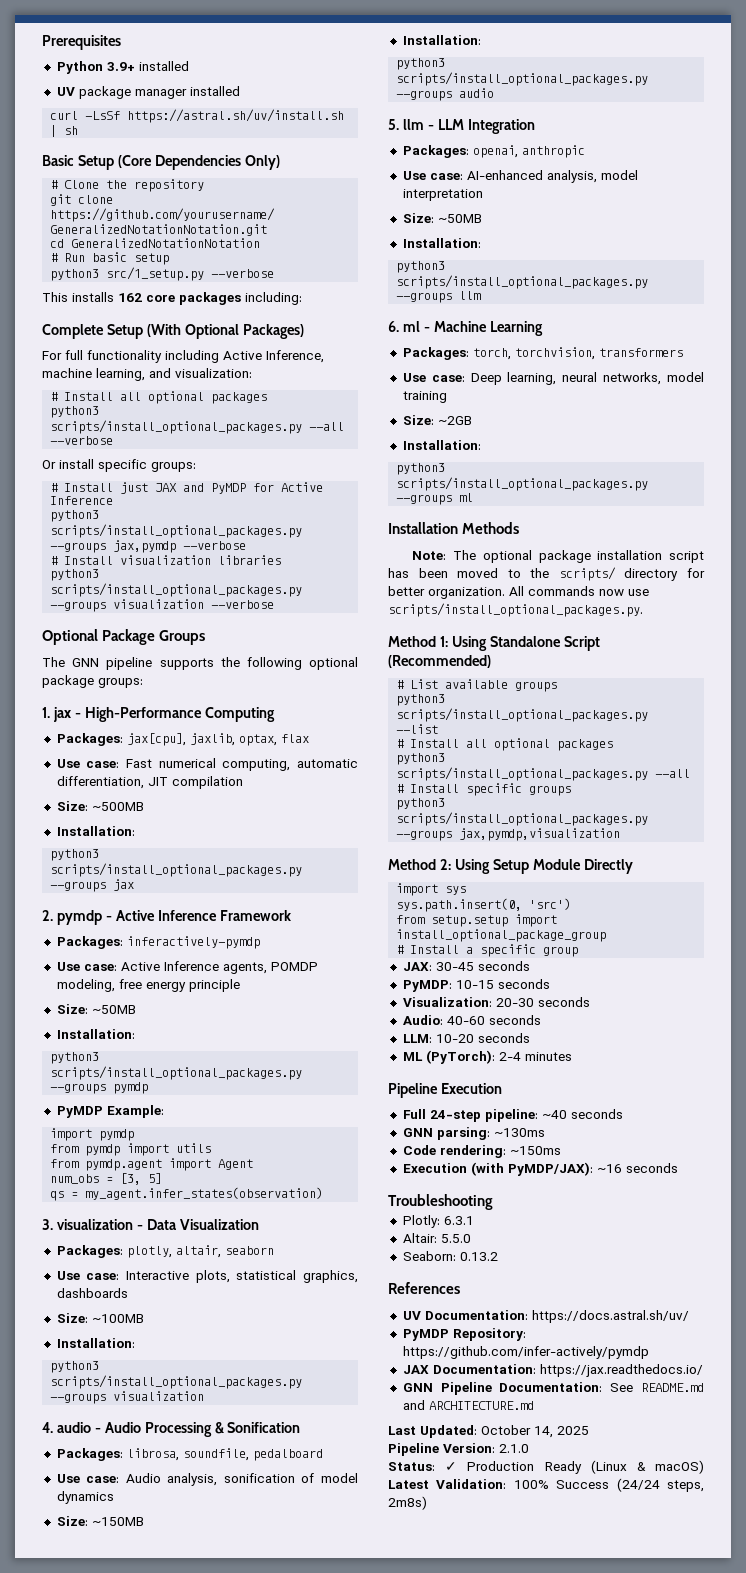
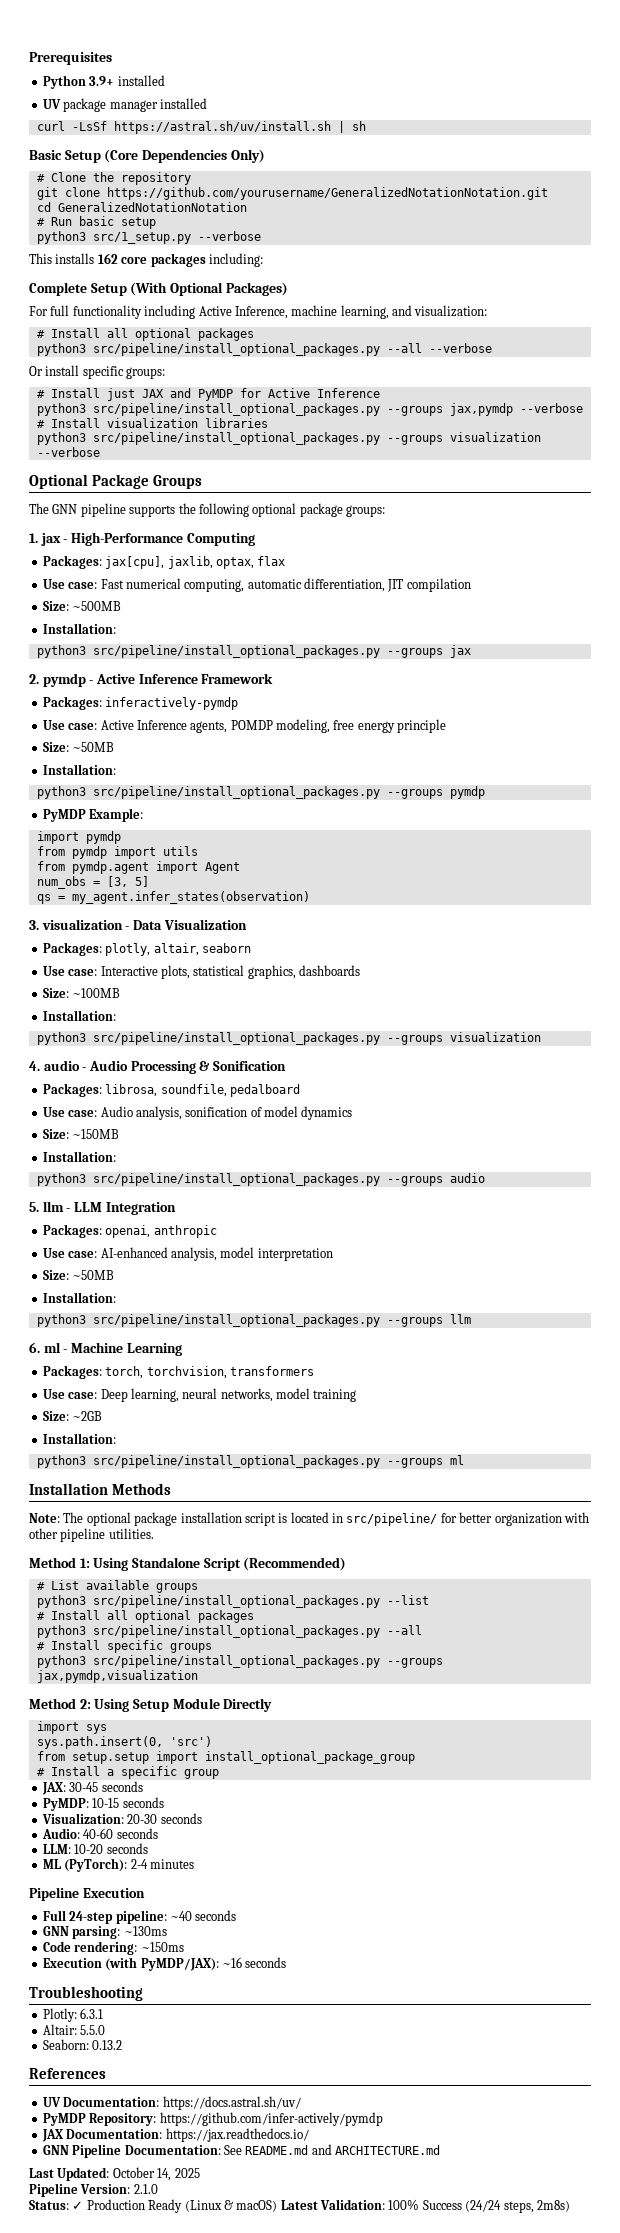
- python3 scripts/install_optional_packages.py --all --verbose
+ python3 src/pipeline/install_optional_packages.py --all --verbose
- python3 scripts/install_optional_packages.py --groups jax,pymdp --verbose
+ python3 src/pipeline/install_optional_packages.py --groups jax,pymdp --verbose
- python3 scripts/install_optional_packages.py --groups visualization --verbose
+ python3 src/pipeline/install_optional_packages.py --groups visualization --verbose
- python3 scripts/install_optional_packages.py --groups jax
+ python3 src/pipeline/install_optional_packages.py --groups jax
- python3 scripts/install_optional_packages.py --groups pymdp
+ python3 src/pipeline/install_optional_packages.py --groups pymdp
  Size: ~100MB
  Installation:
- python3 scripts/install_optional_packages.py --groups visualization
+ python3 src/pipeline/install_optional_packages.py --groups visualization
- python3 scripts/install_optional_packages.py --groups audio
+ python3 src/pipeline/install_optional_packages.py --groups audio
- python3 scripts/install_optional_packages.py --groups llm
+ python3 src/pipeline/install_optional_packages.py --groups llm
- python3 scripts/install_optional_packages.py --groups ml
+ python3 src/pipeline/install_optional_packages.py --groups ml
- Note: The optional package installation script has been moved to the scripts/ directory for better organization. All commands now use scripts/install_optional_packages.py.
+ Note: The optional package installation script is located in src/pipeline/ for better organization with other pipeline utilities.
- python3 scripts/install_optional_packages.py --list
+ python3 src/pipeline/install_optional_packages.py --list
  # Install all optional packages
- python3 scripts/install_optional_packages.py --all
+ python3 src/pipeline/install_optional_packages.py --all
- python3 scripts/install_optional_packages.py --groups jax,pymdp,visualization
+ python3 src/pipeline/install_optional_packages.py --groups jax,pymdp,visualization

